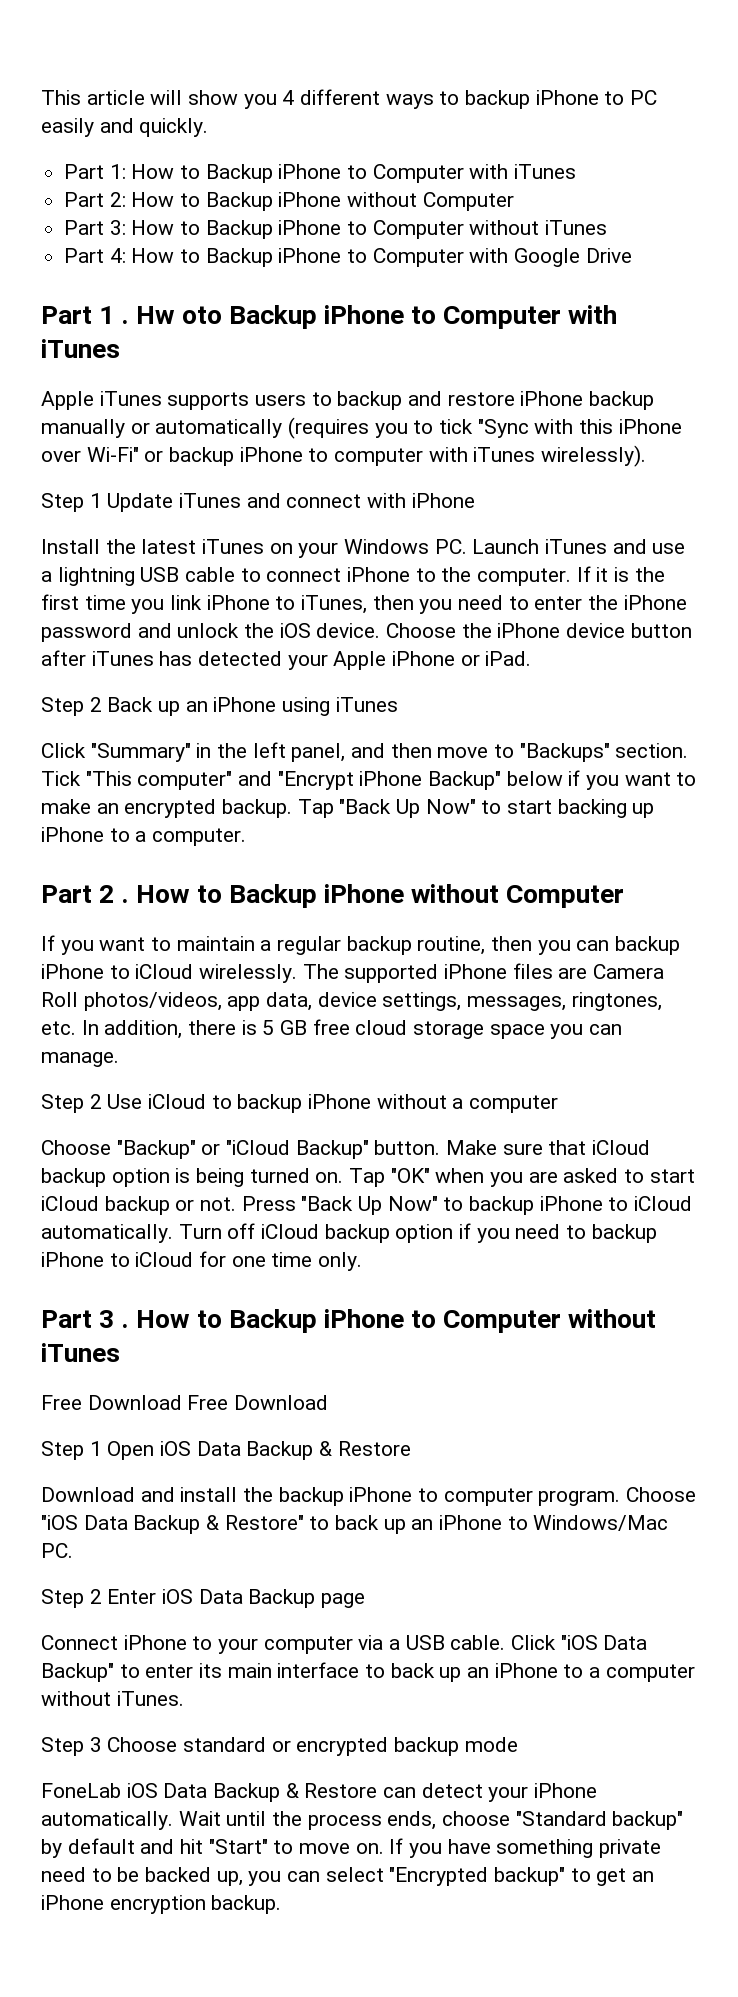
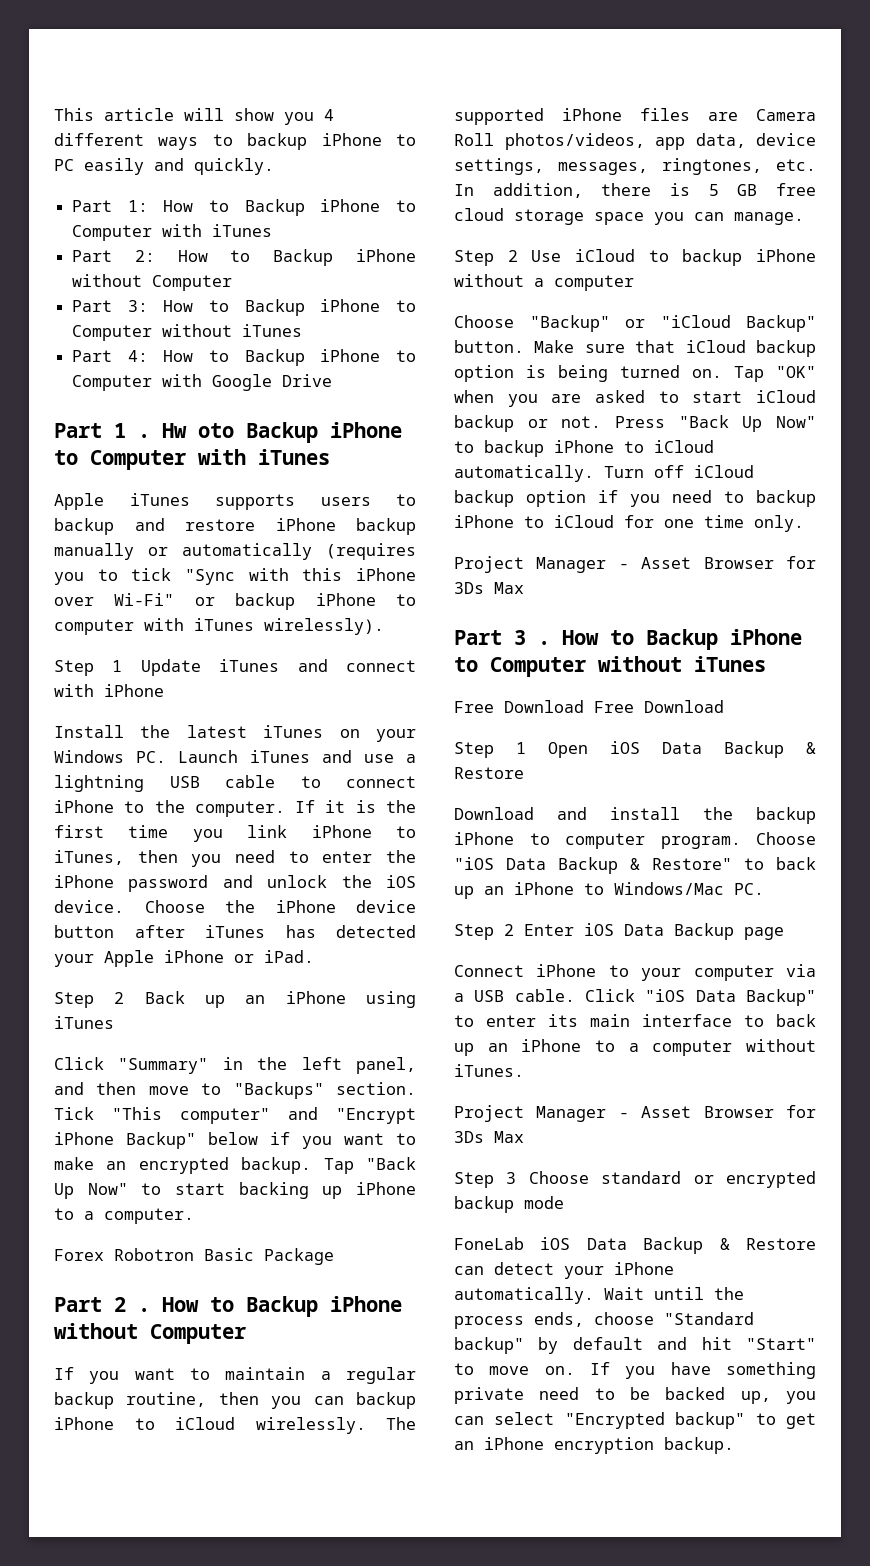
+ Forex Robotron Basic Package
  Turn off iCloud backup option if you need to backup iPhone to iCloud for one time only.
+ Project Manager - Asset Browser for 3Ds Max
  Click "iOS Data Backup" to enter its main interface to back up an iPhone to a computer without iTunes.
+ Project Manager - Asset Browser for 3Ds Max

